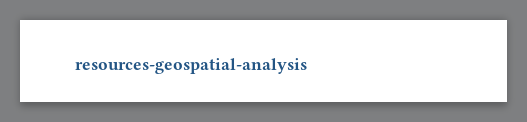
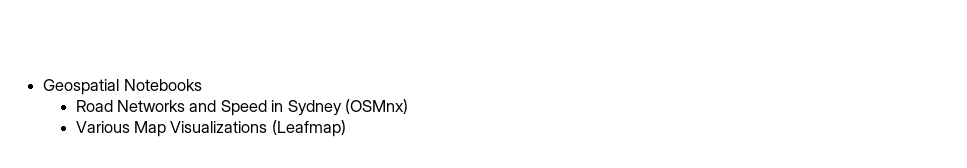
- resources-geospatial-analysis
+ Geospatial Notebooks
+ Road Networks and Speed in Sydney (OSMnx)
+ Various Map Visualizations (Leafmap)

